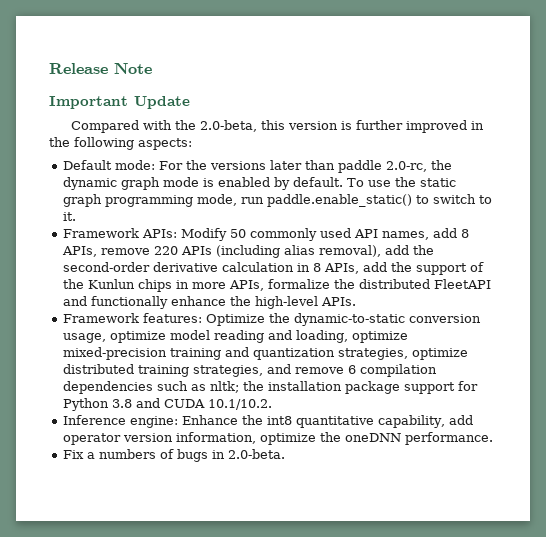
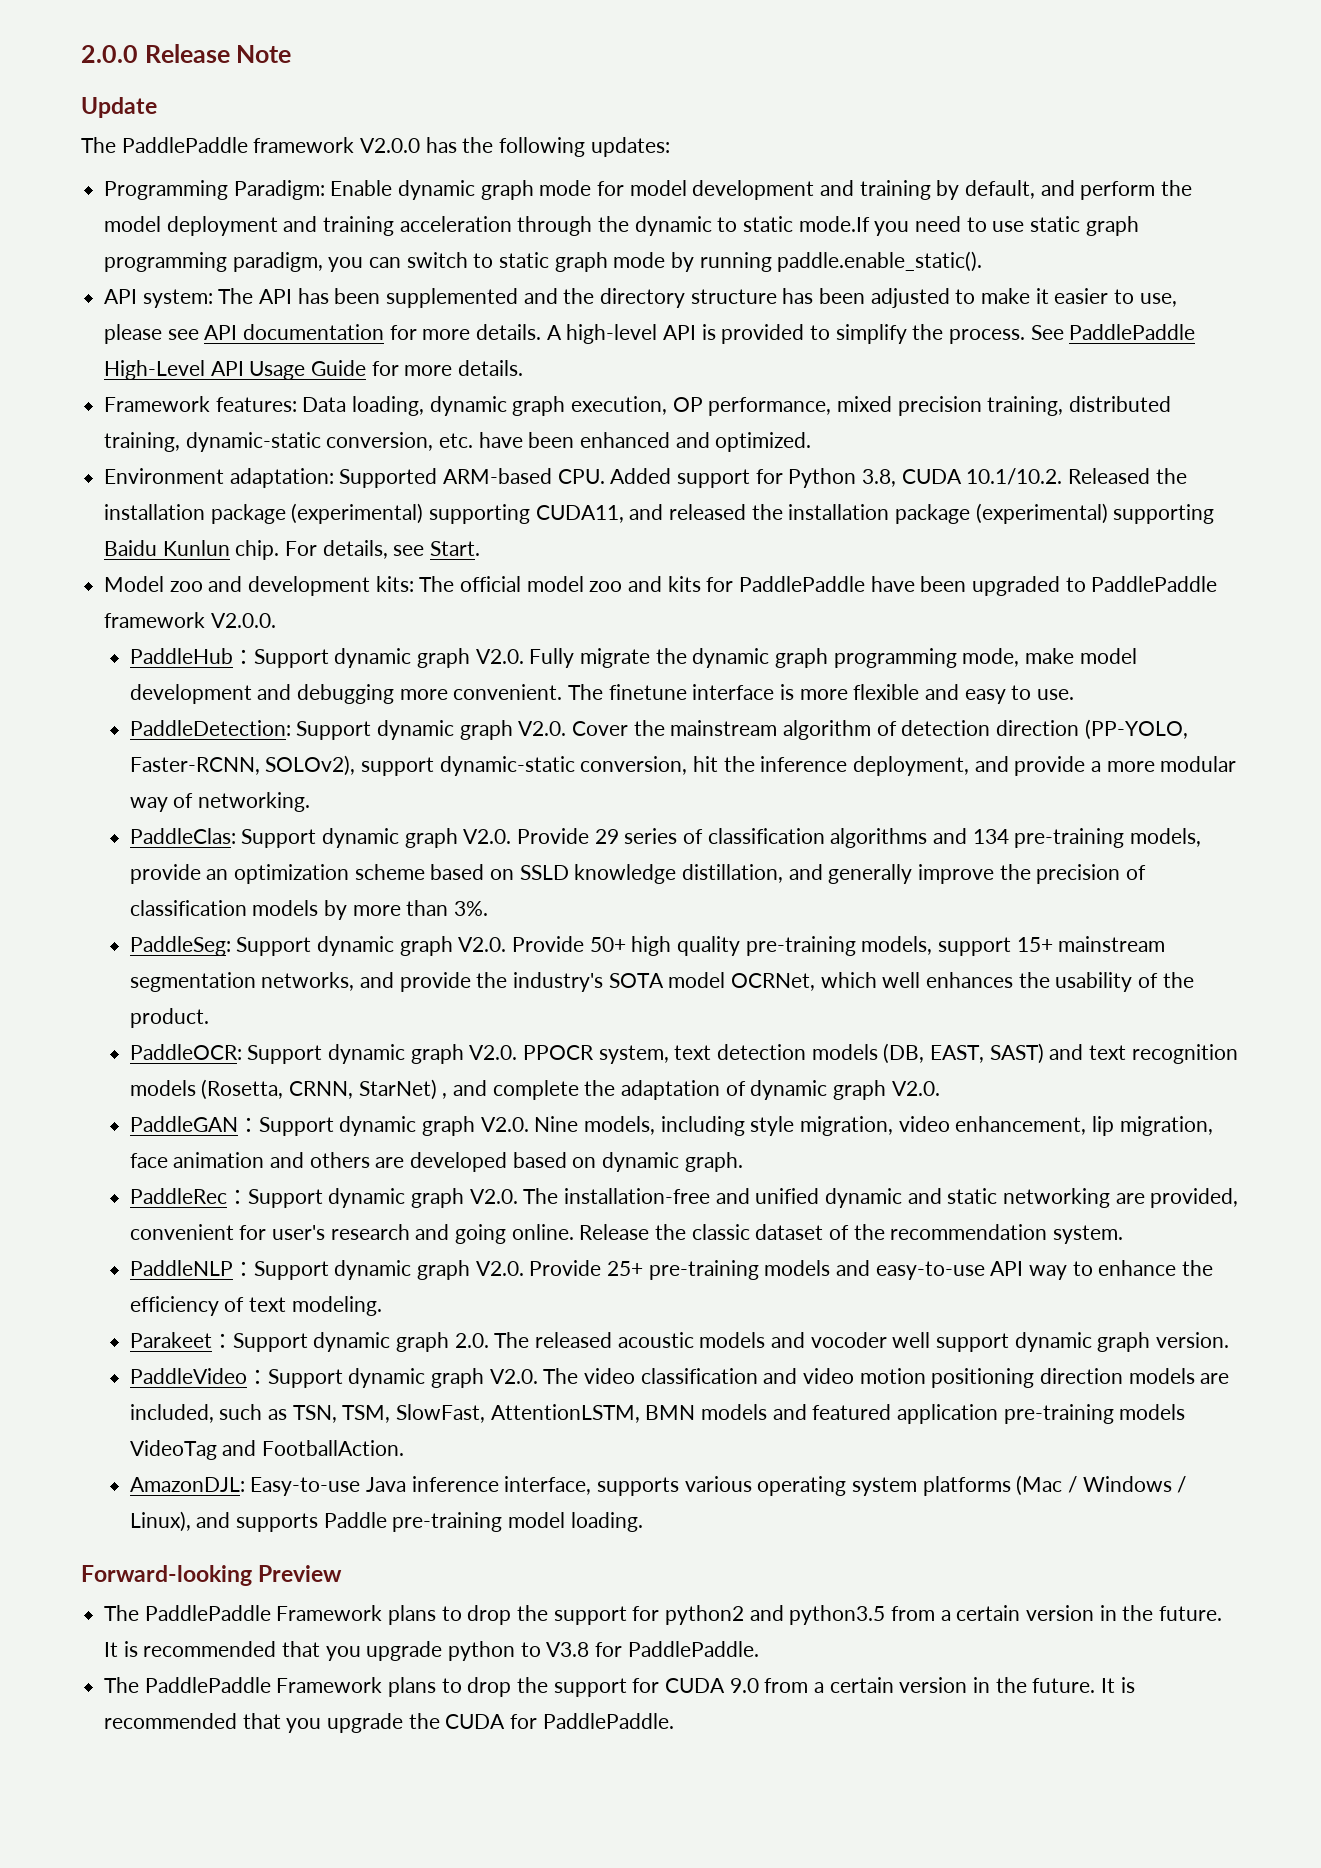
- Release Note
+ 2.0.0 Release Note
- Important Update
+ Update
- Compared with the 2.0-beta, this version is further improved in the following aspects:
- Default mode: For the versions later than paddle 2.0-rc, the dynamic graph mode is enabled by default. To use the static graph programming mode, run paddle.enable_static() to switch to it.
- Framework APIs: Modify 50 commonly used API names, add 8 APIs, remove 220 APIs (including alias removal), add the second-order derivative calculation in 8 APIs, add the support of the Kunlun chips in more APIs, formalize the distributed FleetAPI and functionally enhance the high-level APIs.
- Framework features: Optimize the dynamic-to-static conversion usage, optimize model reading and loading, optimize mixed-precision training and quantization strategies, optimize distributed training strategies, and remove 6 compilation dependencies such as nltk; the installation package support for Python 3.8 and CUDA 10.1/10.2.
- Inference engine: Enhance the int8 quantitative capability, add operator version information, optimize the oneDNN performance.
- Fix a numbers of bugs in 2.0-beta.
+ The PaddlePaddle framework V2.0.0 has the following updates:
+ Programming Paradigm: Enable dynamic graph mode for model development and training by default, and perform the model deployment and training acceleration through the dynamic to static mode.If you need to use static graph programming paradigm, you can switch to static graph mode by running paddle.enable_static().
+ API system: The API has been supplemented and the directory structure has been adjusted to make it easier to use, please see API documentation for more details. A high-level API is provided to simplify the process. See PaddlePaddle High-Level API Usage Guide for more details.
+ Framework features: Data loading, dynamic graph execution, OP performance, mixed precision training, distributed training, dynamic-static conversion, etc. have been enhanced and optimized.
+ Environment adaptation: Supported ARM-based CPU. Added support for Python 3.8, CUDA 10.1/10.2. Released the installation package (experimental) supporting CUDA11, and released the installation package (experimental) supporting Baidu Kunlun chip. For details, see Start.
+ Model zoo and development kits: The official model zoo and kits for PaddlePaddle have been upgraded to PaddlePaddle framework V2.0.0.
+ PaddleHub：Support dynamic graph V2.0. Fully migrate the dynamic graph programming mode, make model development and debugging more convenient. The finetune interface is more flexible and easy to use.
+ PaddleDetection: Support dynamic graph V2.0. Cover the mainstream algorithm of detection direction (PP-YOLO, Faster-RCNN, SOLOv2), support dynamic-static conversion, hit the inference deployment, and provide a more modular way of networking.
+ PaddleClas: Support dynamic graph V2.0. Provide 29 series of classification algorithms and 134 pre-training models, provide an optimization scheme based on SSLD knowledge distillation, and generally improve the precision of classification models by more than 3%.
+ PaddleSeg: Support dynamic graph V2.0. Provide 50+ high quality pre-training models, support 15+ mainstream segmentation networks, and provide the industry's SOTA model OCRNet, which well enhances the usability of the product.
+ PaddleOCR: Support dynamic graph V2.0. PPOCR system, text detection models (DB, EAST, SAST) and text recognition models (Rosetta, CRNN, StarNet) , and complete the adaptation of dynamic graph V2.0.
+ PaddleGAN：Support dynamic graph V2.0. Nine models, including style migration, video enhancement, lip migration, face animation and others are developed based on dynamic graph.
+ PaddleRec：Support dynamic graph V2.0. The installation-free and unified dynamic and static networking are provided, convenient for user's research and going online. Release the classic dataset of the recommendation system.
+ PaddleNLP：Support dynamic graph V2.0. Provide 25+ pre-training models and easy-to-use API way to enhance the efficiency of text modeling.
+ Parakeet：Support dynamic graph 2.0. The released acoustic models and vocoder well support dynamic graph version.
+ PaddleVideo：Support dynamic graph V2.0. The video classification and video motion positioning direction models are included, such as TSN, TSM, SlowFast, AttentionLSTM, BMN models and featured application pre-training models VideoTag and FootballAction.
+ AmazonDJL: Easy-to-use Java inference interface, supports various operating system platforms (Mac / Windows / Linux), and supports Paddle pre-training model loading.
+ Forward-looking Preview
+ The PaddlePaddle Framework plans to drop the support for python2 and python3.5 from a certain version in the future. It is recommended that you upgrade python to V3.8 for PaddlePaddle.
+ The PaddlePaddle Framework plans to drop the support for CUDA 9.0 from a certain version in the future. It is recommended that you upgrade the CUDA for PaddlePaddle.

